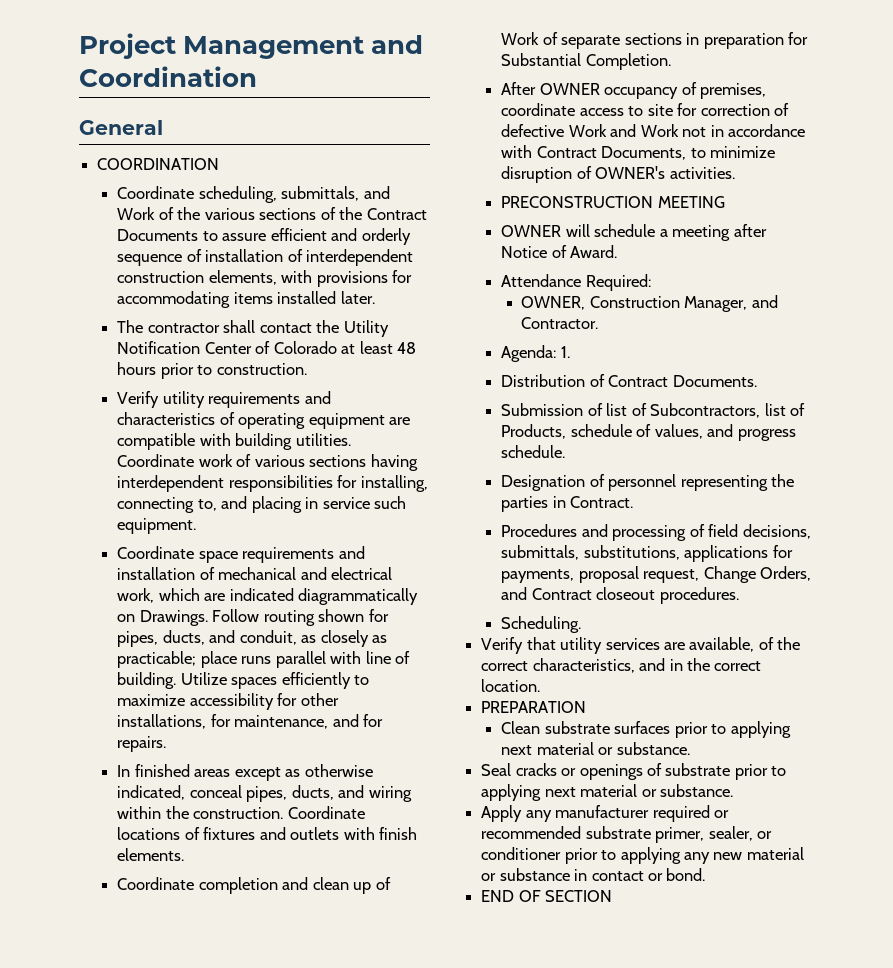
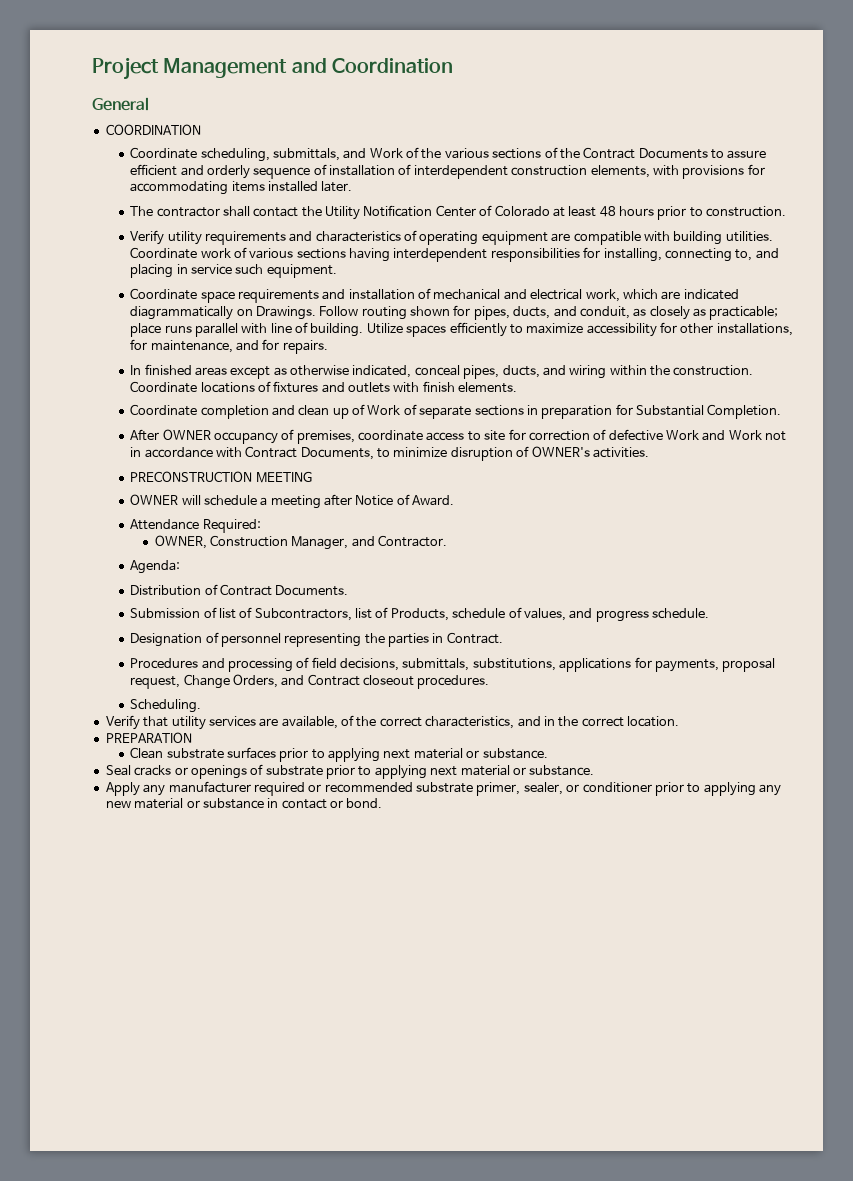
- Agenda: 1.
+ Agenda:
- END OF SECTION

